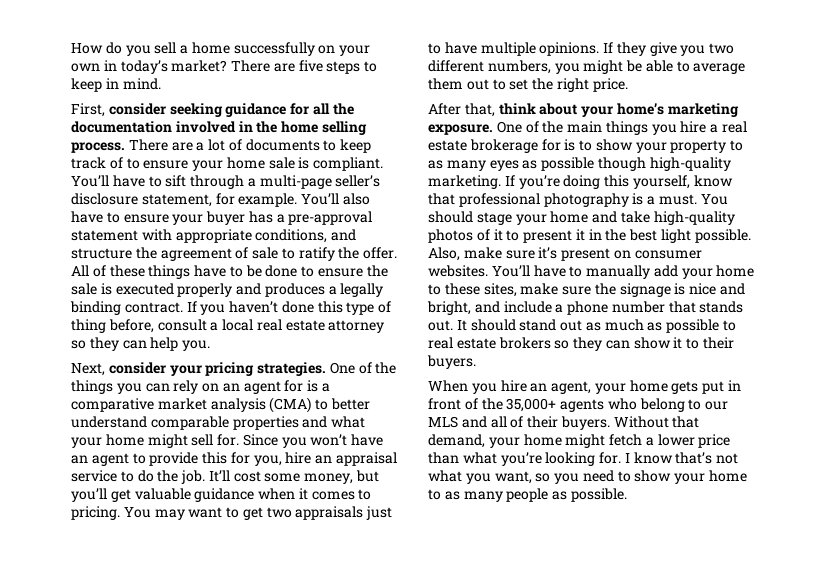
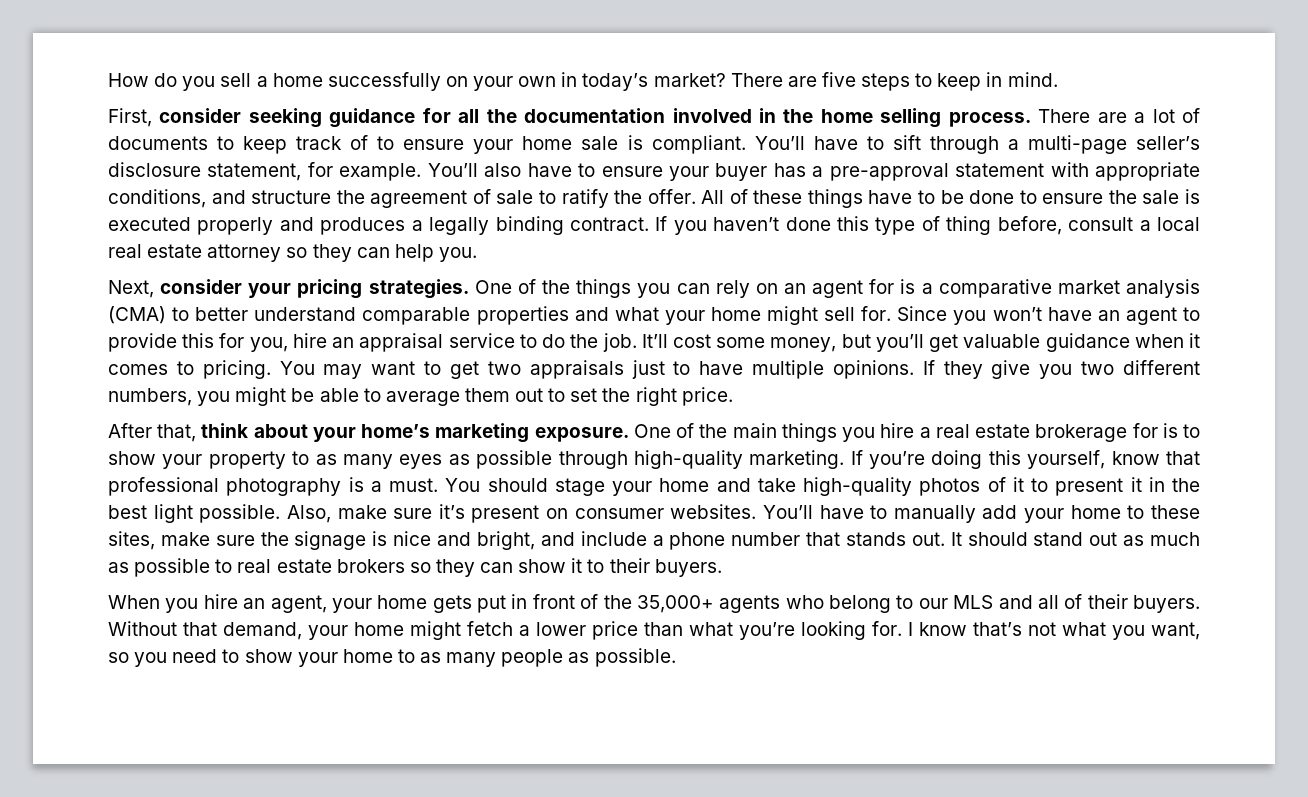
- One of the main things you hire a real estate brokerage for is to show your property to as many eyes as possible though high-quality marketing.
+ One of the main things you hire a real estate brokerage for is to show your property to as many eyes as possible through high-quality marketing.

